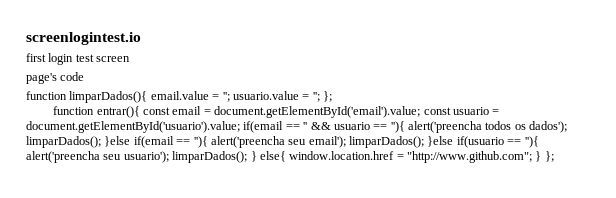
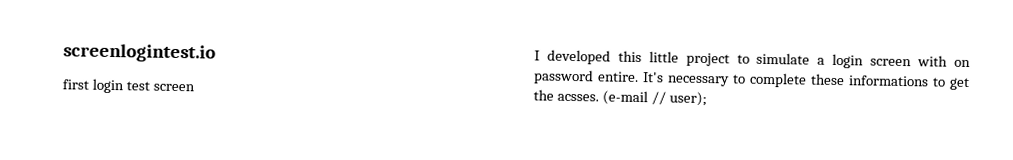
- page's code
- function limparDados(){ email.value = ''; usuario.value = ''; };
- function entrar(){ const email = document.getElementById('email').value; const usuario = document.getElementById('usuario').value; if(email == '' && usuario == ''){ alert('preencha todos os dados'); limparDados(); }else if(email == ''){ alert('preencha seu email'); limparDados(); }else if(usuario == ''){ alert('preencha seu usuario'); limparDados(); } else{ window.location.href = "http://www.github.com"; } };
+ I developed this little project to simulate a login screen with on password entire. It's necessary to complete these informations to get the acsses. (e-mail // user);

